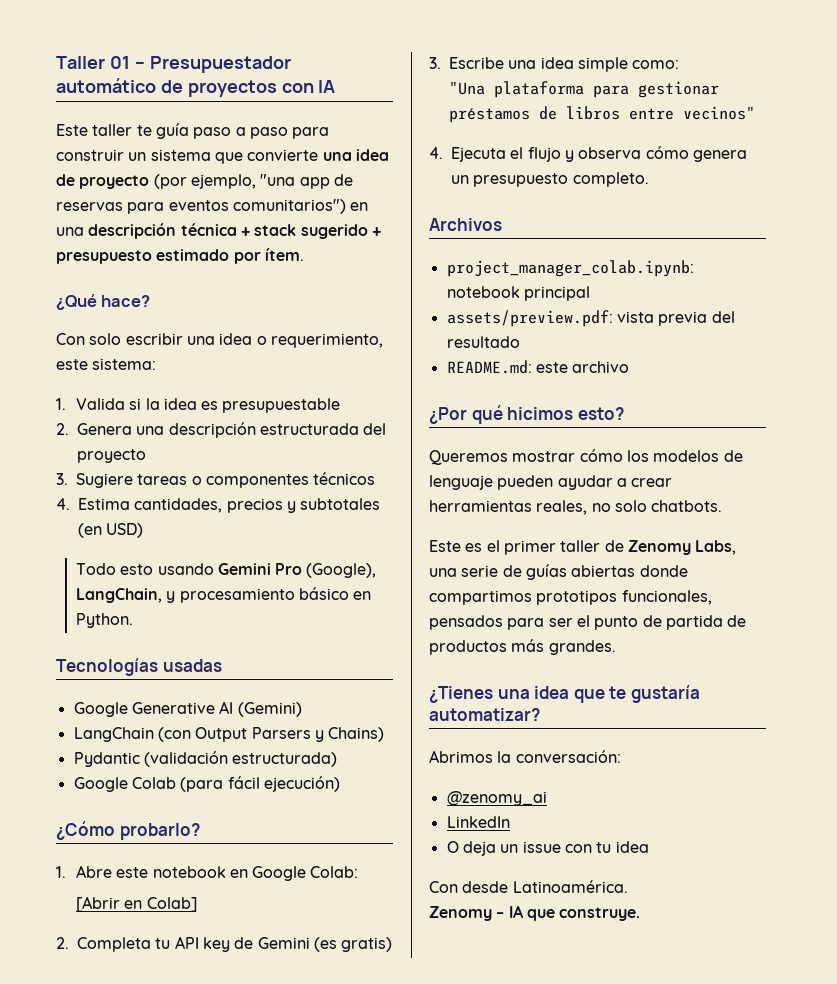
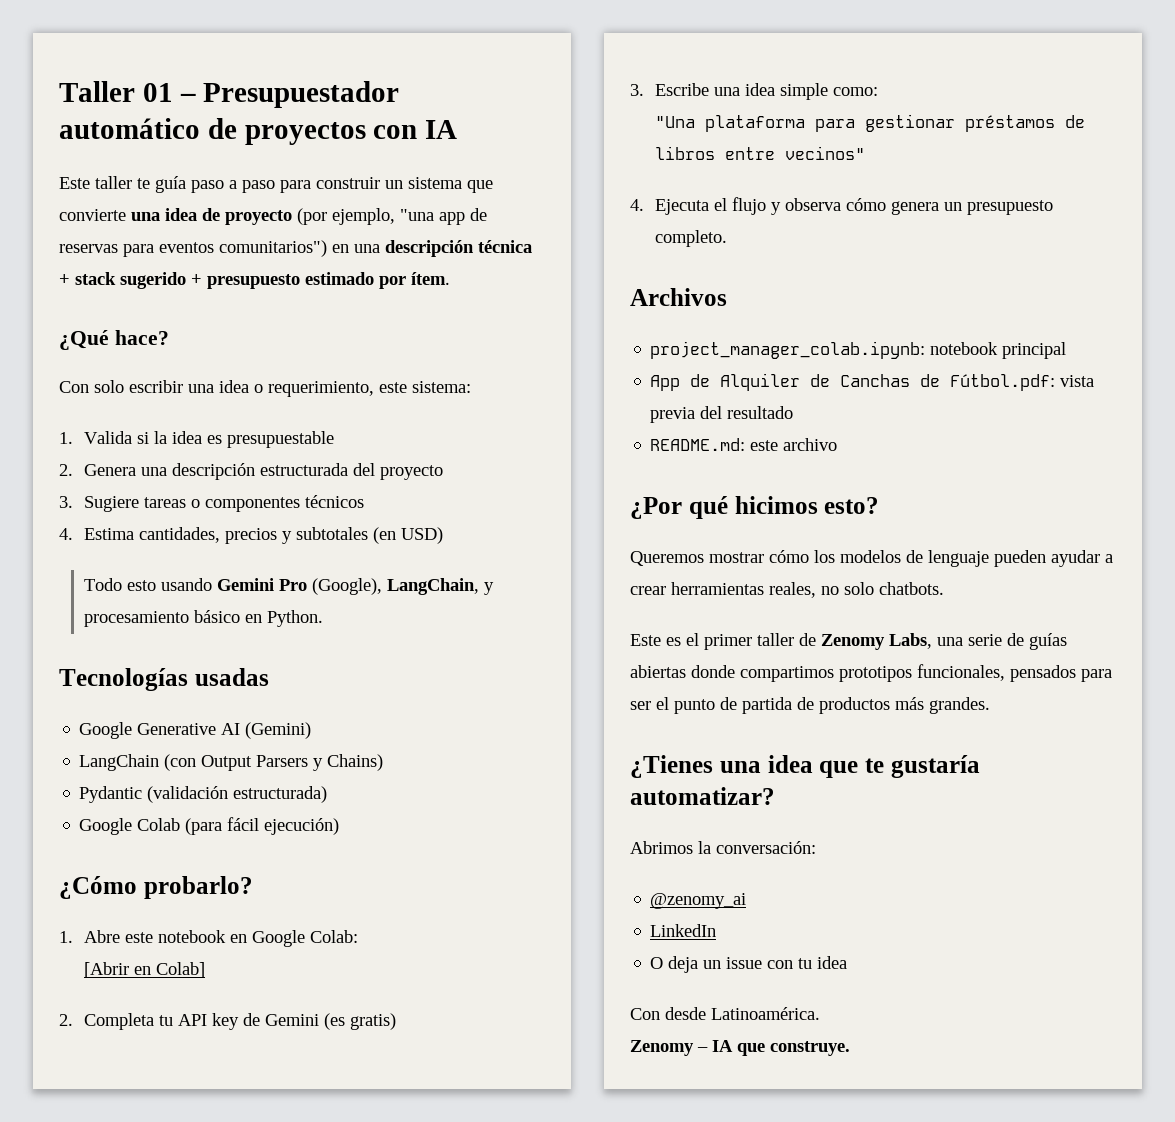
- assets/preview.pdf: vista previa del resultado
+ App de Alquiler de Canchas de Fútbol.pdf: vista previa del resultado

